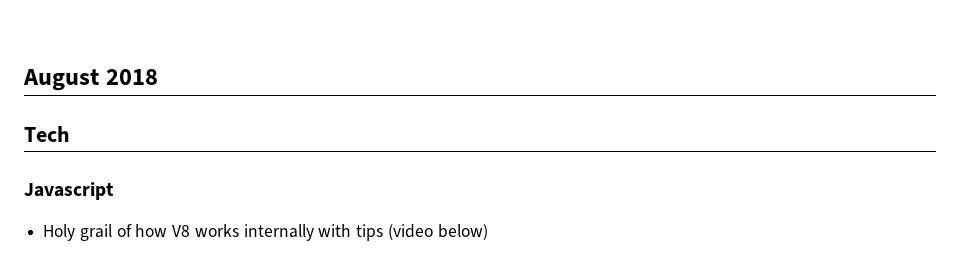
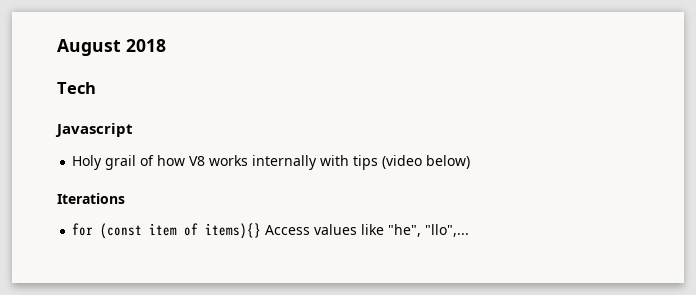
+ Iterations
+ for (const item of items){} Access values like "he", "llo",...

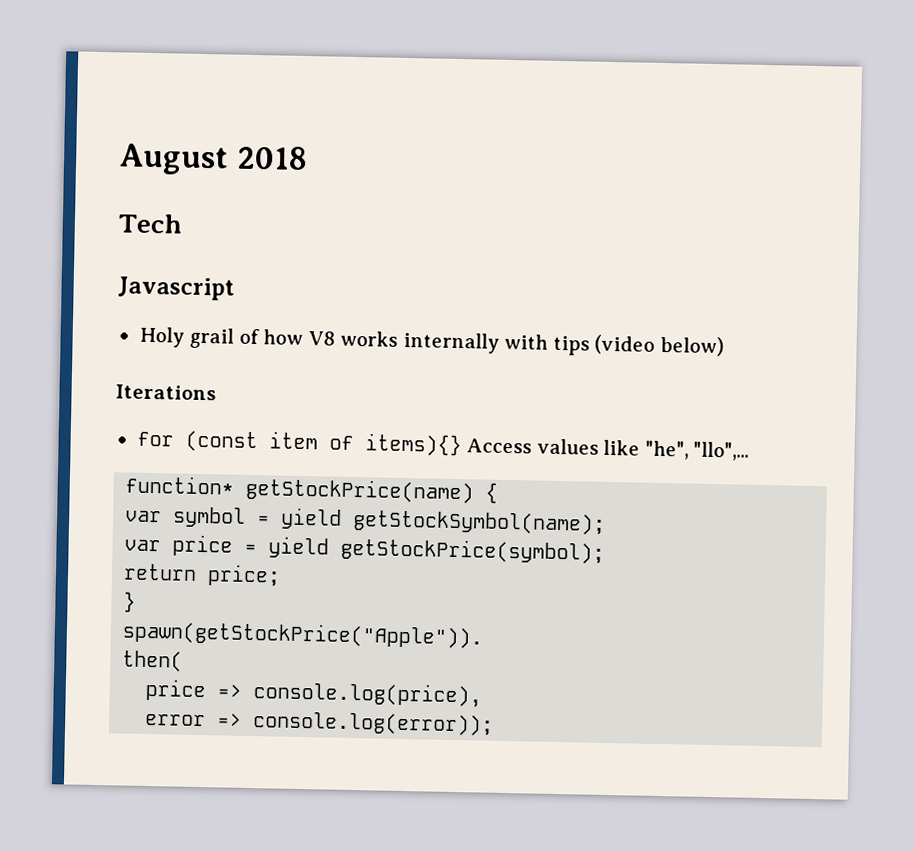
+ function* getStockPrice(name) {
+ var symbol = yield getStockSymbol(name);
+ var price = yield getStockPrice(symbol);
+ return price;
+ }
+ spawn(getStockPrice("Apple")).
+ then(
+ price => console.log(price),
+ error => console.log(error));

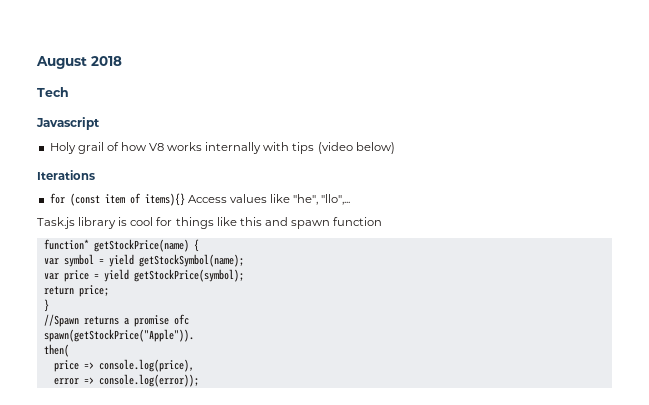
+ Task.js library is cool for things like this and spawn function
+ //Spawn returns a promise ofc

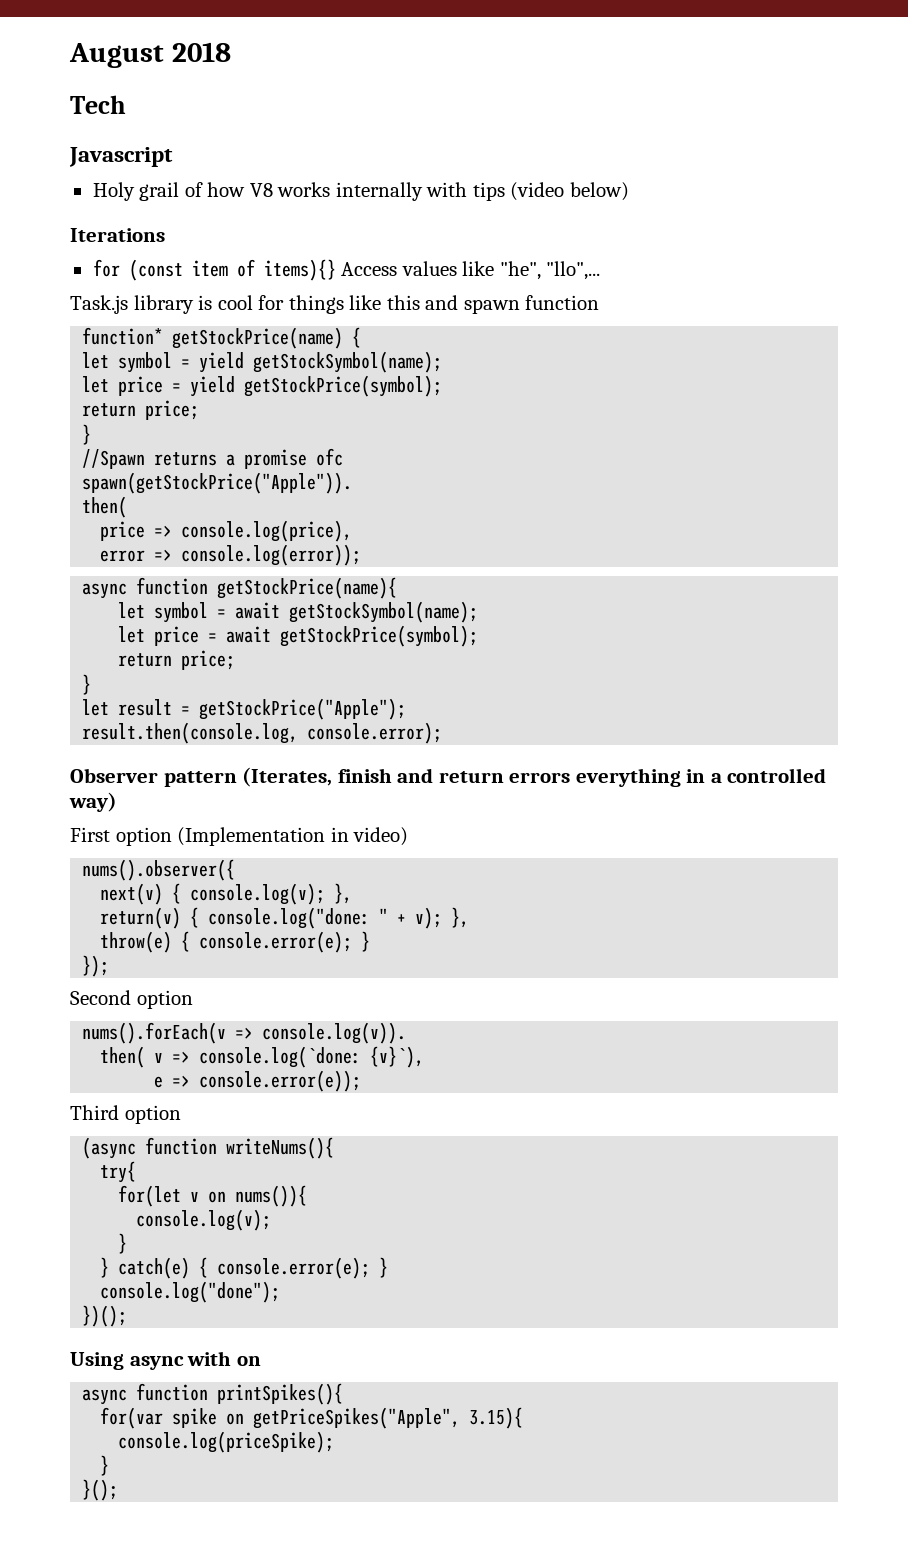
- var symbol = yield getStockSymbol(name);
+ let symbol = yield getStockSymbol(name);
- var price = yield getStockPrice(symbol);
+ let price = yield getStockPrice(symbol);
+ async function getStockPrice(name){
+ let symbol = await getStockSymbol(name);
+ let price = await getStockPrice(symbol);
+ return price;
+ }
+ let result = getStockPrice("Apple");
+ result.then(console.log, console.error);
+ Observer pattern (Iterates, finish and return errors everything in a controlled way)
+ First option (Implementation in video)
+ nums().observer({
+ next(v) { console.log(v); },
+ return(v) { console.log("done: " + v); },
+ throw(e) { console.error(e); }
+ });
+ Second option
+ nums().forEach(v => console.log(v)).
+ then( v => console.log(`done: {v}`),
+ e => console.error(e));
+ Third option
+ (async function writeNums(){
+ try{
+ for(let v on nums()){
+ console.log(v);
+ }
+ } catch(e) { console.error(e); }
+ console.log("done");
+ })();
+ Using async with on
+ async function printSpikes(){
+ for(var spike on getPriceSpikes("Apple", 3.15){
+ console.log(priceSpike);
+ }
+ }();

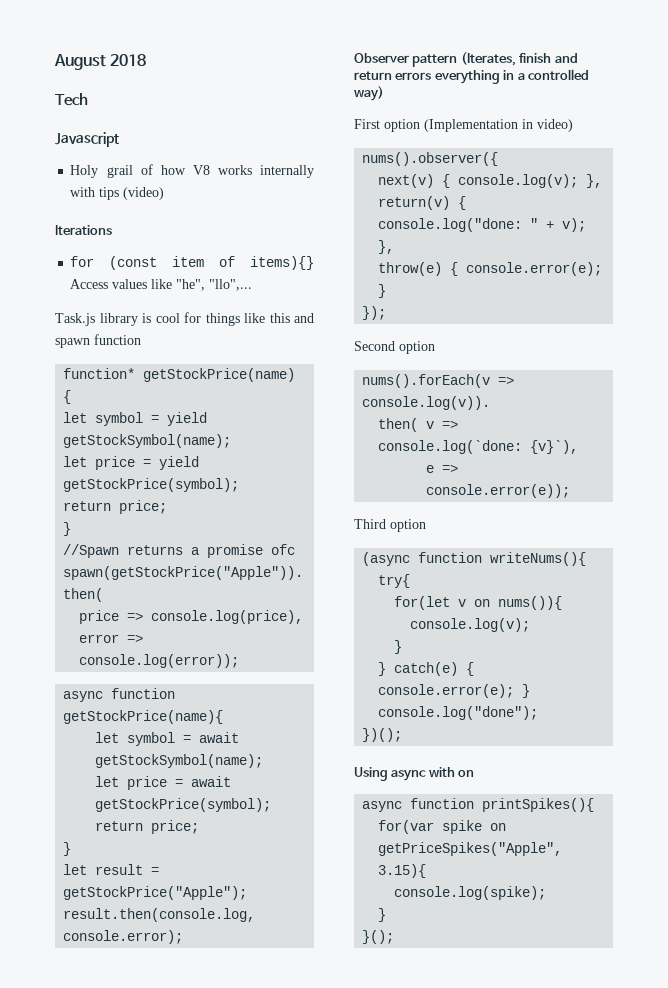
- Holy grail of how V8 works internally with tips (video below)
+ Holy grail of how V8 works internally with tips (video)
- console.log(priceSpike);
+ console.log(spike);

